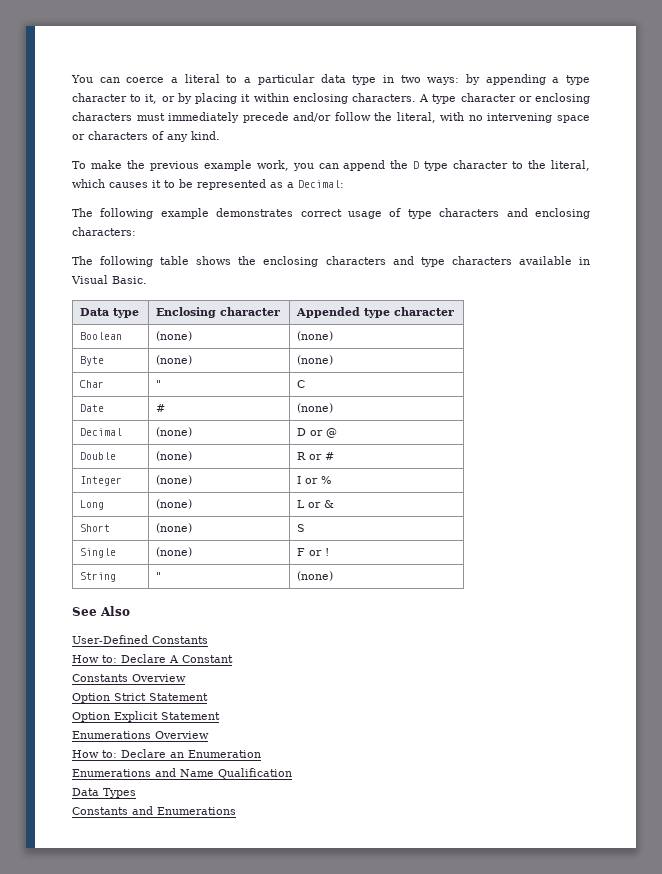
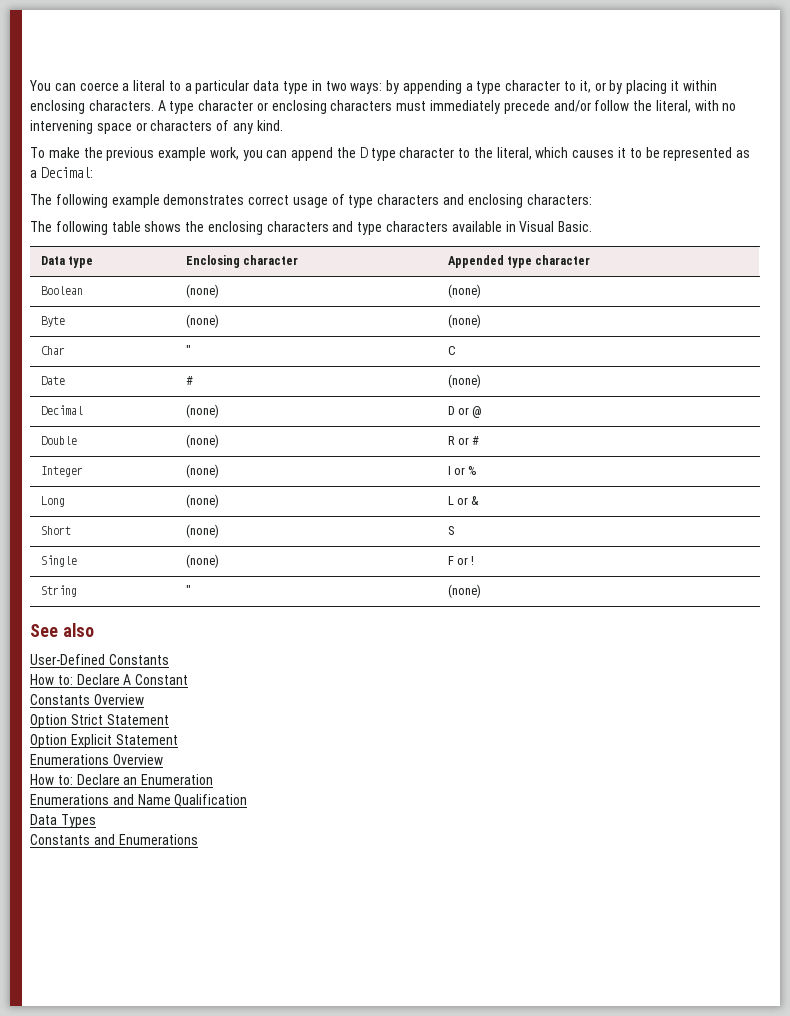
- See Also
+ See also

